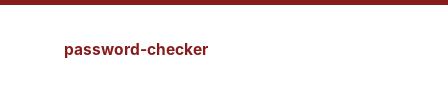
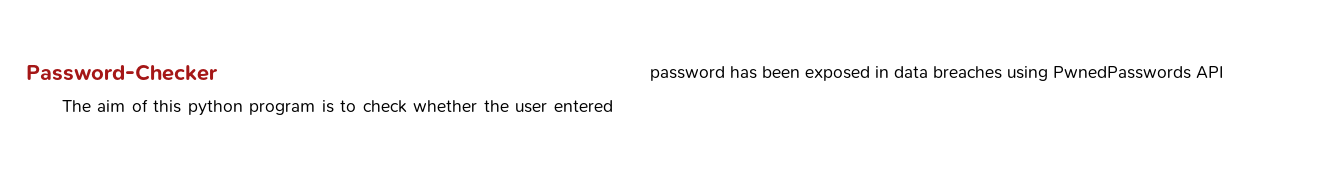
- password-checker
+ Password-Checker
+ The aim of this python program is to check whether the user entered password has been exposed in data breaches using PwnedPasswords API

